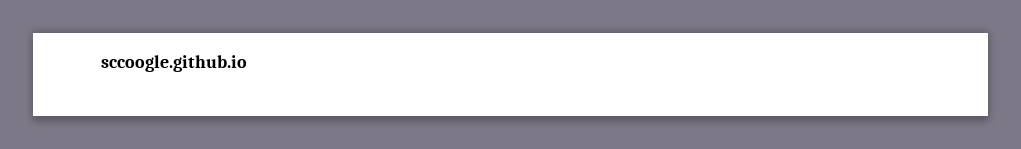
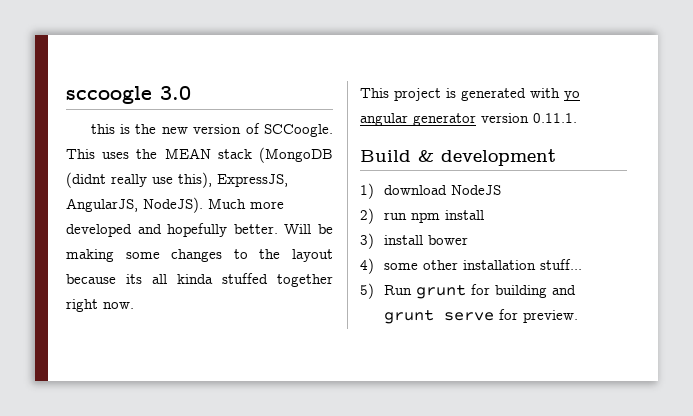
- sccoogle.github.io
+ sccoogle 3.0
+ this is the new version of SCCoogle. This uses the MEAN stack (MongoDB (didnt really use this), ExpressJS, AngularJS, NodeJS). Much more developed and hopefully better. Will be making some changes to the layout because its all kinda stuffed together right now.
+ This project is generated with yo angular generator version 0.11.1.
+ Build & development
+ 1) download NodeJS
+ 2) run npm install
+ 3) install bower
+ 4) some other installation stuff...
+ 5) Run grunt for building and grunt serve for preview.

